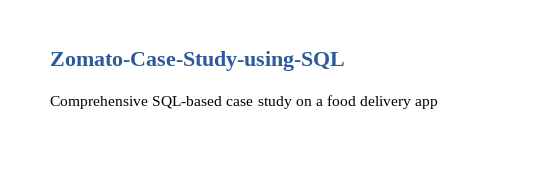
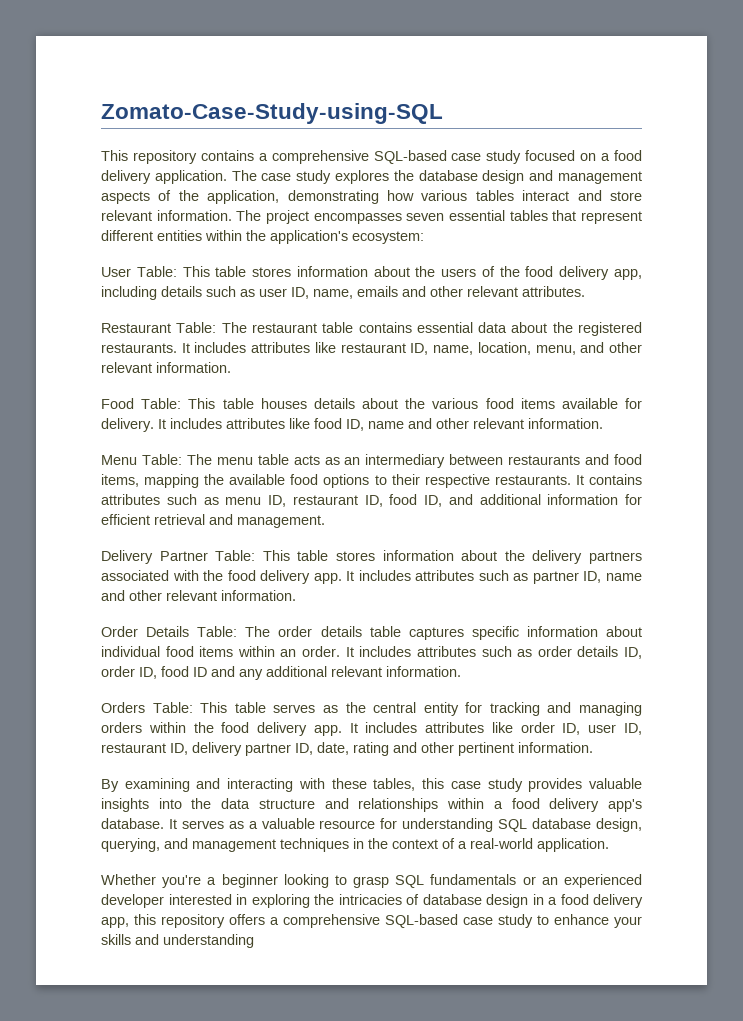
- Comprehensive SQL-based case study on a food delivery app
+ This repository contains a comprehensive SQL-based case study focused on a food delivery application. The case study explores the database design and management aspects of the application, demonstrating how various tables interact and store relevant information. The project encompasses seven essential tables that represent different entities within the application's ecosystem:
+ User Table: This table stores information about the users of the food delivery app, including details such as user ID, name, emails and other relevant attributes.
+ Restaurant Table: The restaurant table contains essential data about the registered restaurants. It includes attributes like restaurant ID, name, location, menu, and other relevant information.
+ Food Table: This table houses details about the various food items available for delivery. It includes attributes like food ID, name and other relevant information.
+ Menu Table: The menu table acts as an intermediary between restaurants and food items, mapping the available food options to their respective restaurants. It contains attributes such as menu ID, restaurant ID, food ID, and additional information for efficient retrieval and management.
+ Delivery Partner Table: This table stores information about the delivery partners associated with the food delivery app. It includes attributes such as partner ID, name and other relevant information.
+ Order Details Table: The order details table captures specific information about individual food items within an order. It includes attributes such as order details ID, order ID, food ID and any additional relevant information.
+ Orders Table: This table serves as the central entity for tracking and managing orders within the food delivery app. It includes attributes like order ID, user ID, restaurant ID, delivery partner ID, date, rating and other pertinent information.
+ By examining and interacting with these tables, this case study provides valuable insights into the data structure and relationships within a food delivery app's database. It serves as a valuable resource for understanding SQL database design, querying, and management techniques in the context of a real-world application.
+ Whether you're a beginner looking to grasp SQL fundamentals or an experienced developer interested in exploring the intricacies of database design in a food delivery app, this repository offers a comprehensive SQL-based case study to enhance your skills and understanding

